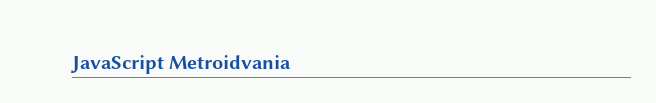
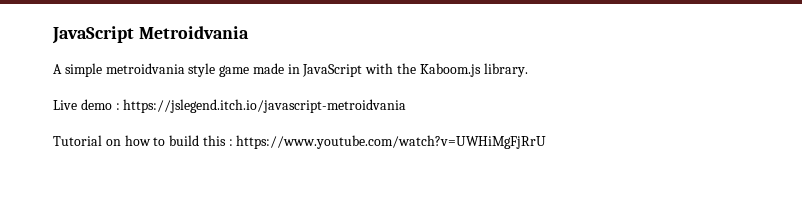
+ A simple metroidvania style game made in JavaScript with the Kaboom.js library.
+ Live demo : https://jslegend.itch.io/javascript-metroidvania
+ Tutorial on how to build this : https://www.youtube.com/watch?v=UWHiMgFjRrU

